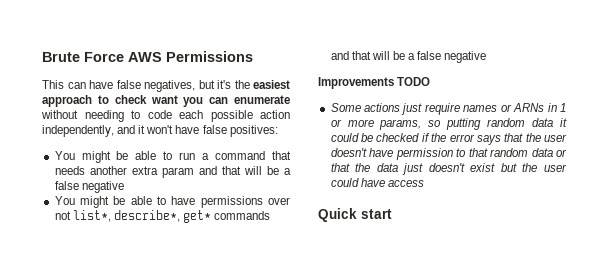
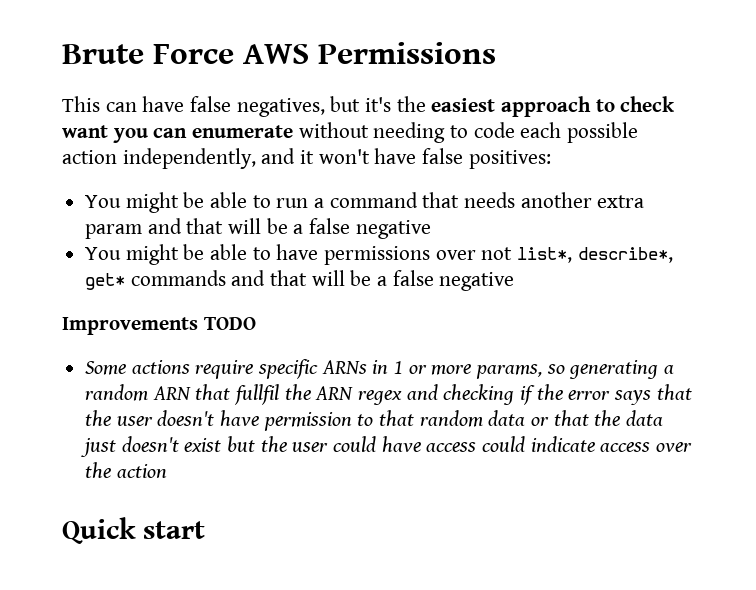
- Some actions just require names or ARNs in 1 or more params, so putting random data it could be checked if the error says that the user doesn't have permission to that random data or that the data just doesn't exist but the user could have access
+ Some actions require specific ARNs in 1 or more params, so generating a random ARN that fullfil the ARN regex and checking if the error says that the user doesn't have permission to that random data or that the data just doesn't exist but the user could have access could indicate access over the action

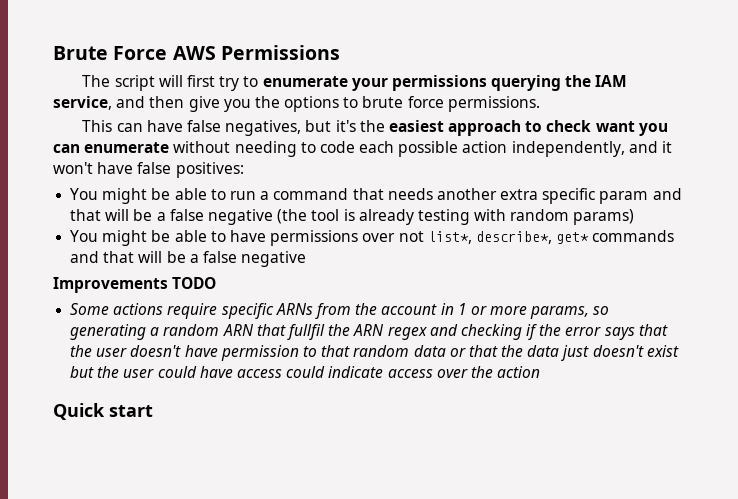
+ The script will first try to enumerate your permissions querying the IAM service, and then give you the options to brute force permissions.
- You might be able to run a command that needs another extra param and that will be a false negative
+ You might be able to run a command that needs another extra specific param and that will be a false negative (the tool is already testing with random params)
- Some actions require specific ARNs in 1 or more params, so generating a random ARN that fullfil the ARN regex and checking if the error says that the user doesn't have permission to that random data or that the data just doesn't exist but the user could have access could indicate access over the action
+ Some actions require specific ARNs from the account in 1 or more params, so generating a random ARN that fullfil the ARN regex and checking if the error says that the user doesn't have permission to that random data or that the data just doesn't exist but the user could have access could indicate access over the action

